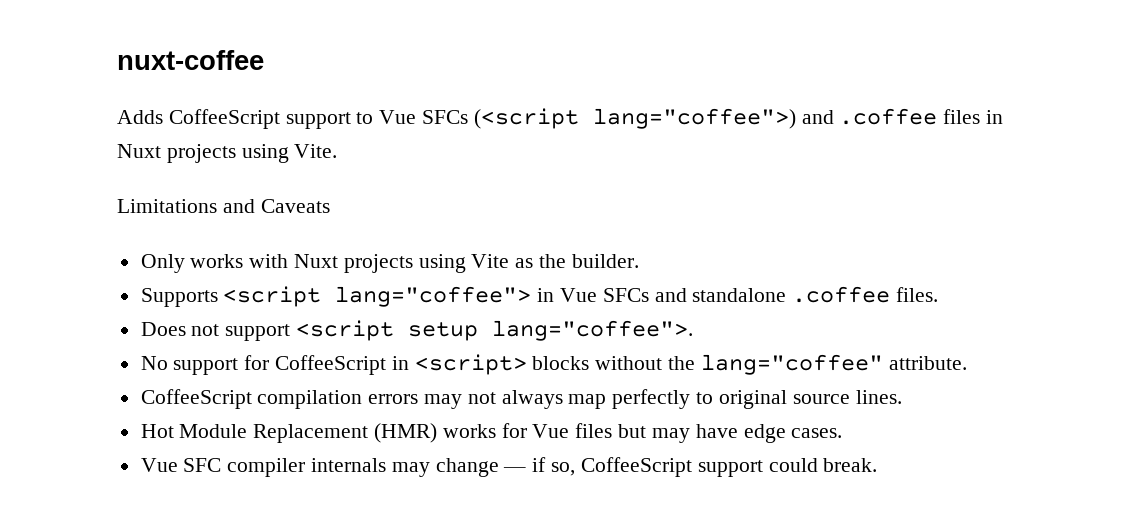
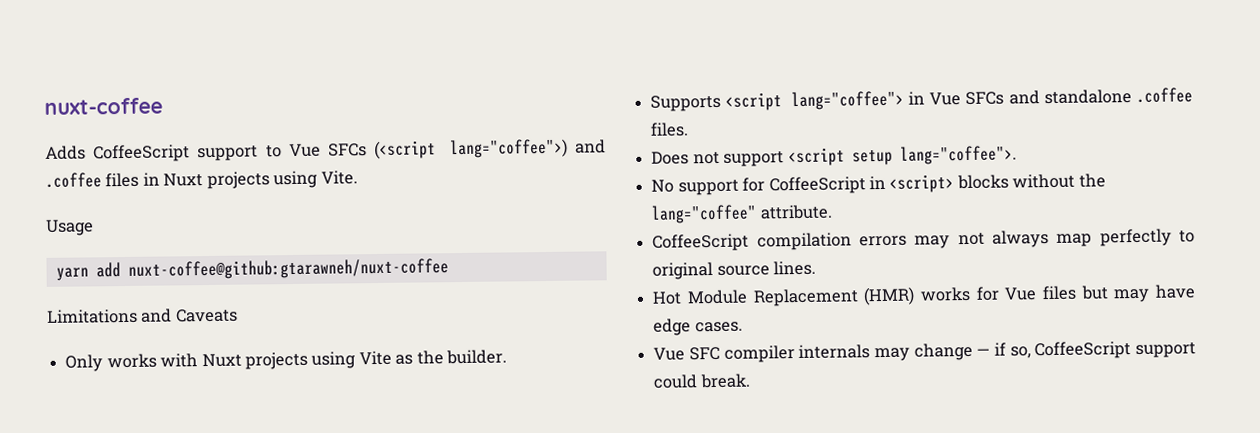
+ Usage
+ yarn add nuxt-coffee@github:gtarawneh/nuxt-coffee

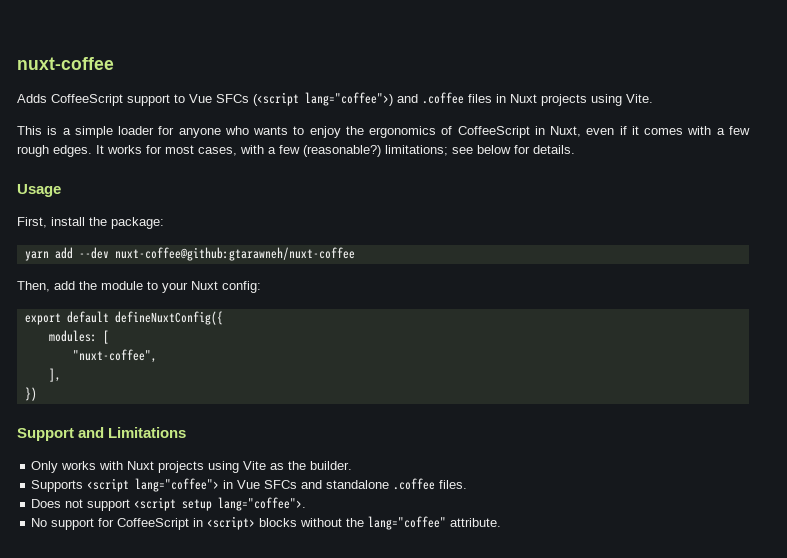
+ This is a simple loader for anyone who wants to enjoy the ergonomics of CoffeeScript in Nuxt, even if it comes with a few rough edges. It works for most cases, with a few (reasonable?) limitations; see below for details.
  Usage
+ First, install the package:
- yarn add nuxt-coffee@github:gtarawneh/nuxt-coffee
+ yarn add --dev nuxt-coffee@github:gtarawneh/nuxt-coffee
- Limitations and Caveats
+ Then, add the module to your Nuxt config:
+ export default defineNuxtConfig({
+ modules: [
+ "nuxt-coffee",
+ ],
+ })
+ Support and Limitations
- CoffeeScript compilation errors may not always map perfectly to original source lines.
- Hot Module Replacement (HMR) works for Vue files but may have edge cases.
- Vue SFC compiler internals may change — if so, CoffeeScript support could break.

